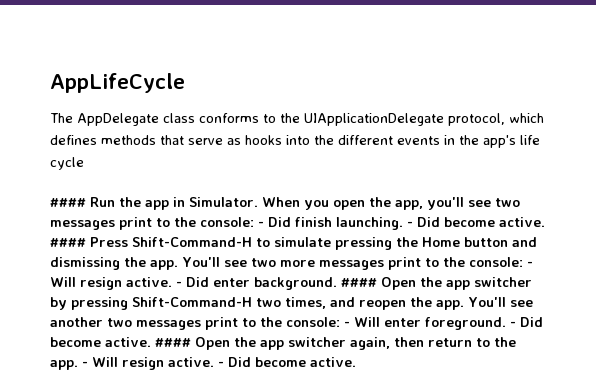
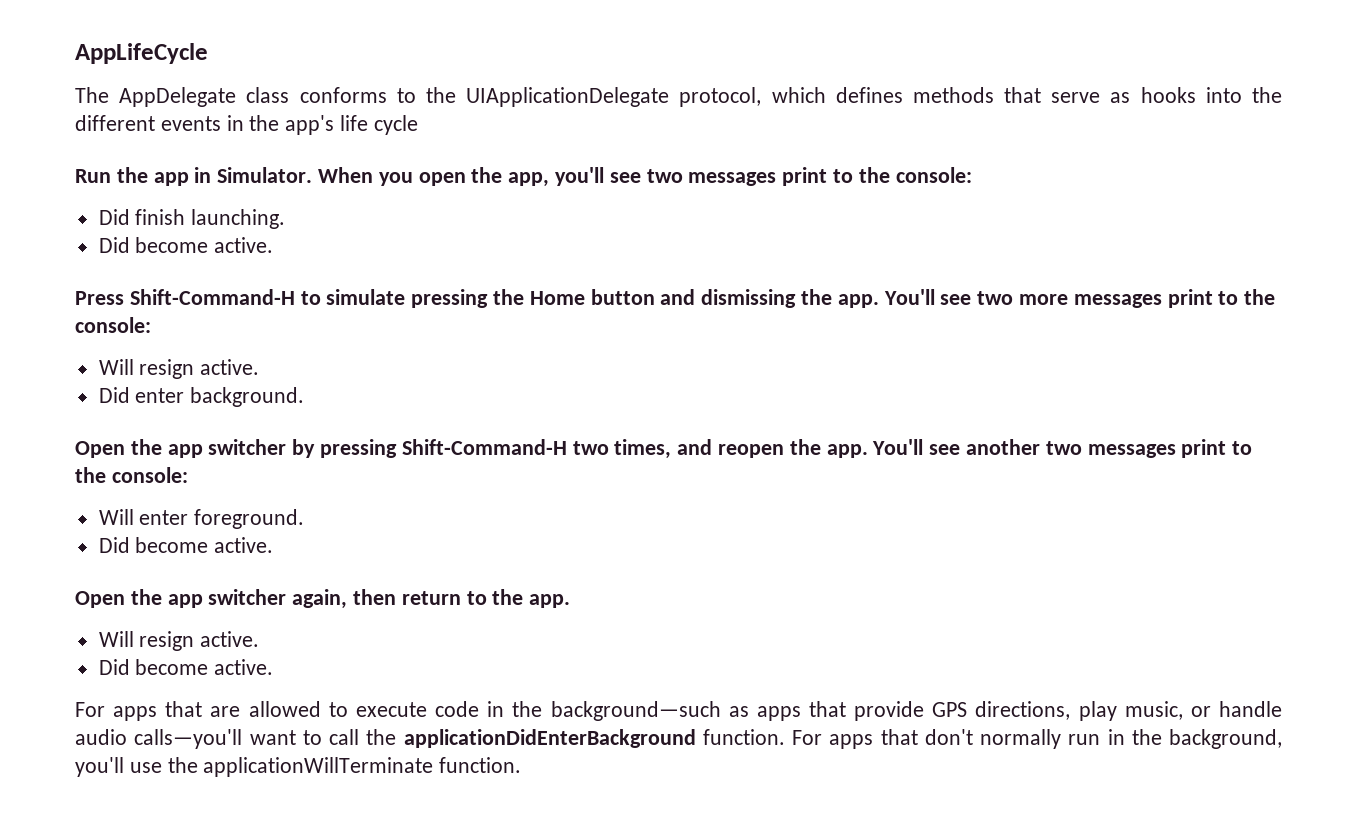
- #### Run the app in Simulator.
+ Run the app in Simulator.
- When you open the app, you'll see two messages print to the console: - Did finish launching. - Did become active. #### Press Shift-Command-H to simulate pressing the Home button and dismissing the app.
+ When you open the app, you'll see two messages print to the console:
+ Did finish launching.
+ Did become active.
+ Press Shift-Command-H to simulate pressing the Home button and dismissing the app.
- You'll see two more messages print to the console: - Will resign active. - Did enter background. #### Open the app switcher by pressing Shift-Command-H two times, and reopen the app.
+ You'll see two more messages print to the console:
+ Will resign active.
+ Did enter background.
+ Open the app switcher by pressing Shift-Command-H two times, and reopen the app.
- You'll see another two messages print to the console: - Will enter foreground. - Did become active. #### Open the app switcher again, then return to the app. - Will resign active. - Did become active.
+ You'll see another two messages print to the console:
+ Will enter foreground.
+ Did become active.
+ Open the app switcher again, then return to the app.
+ Will resign active.
+ Did become active.
+ For apps that are allowed to execute code in the background—such as apps that provide GPS directions, play music, or handle audio calls—you'll want to call the applicationDidEnterBackground function. For apps that don't normally run in the background, you'll use the applicationWillTerminate function.

